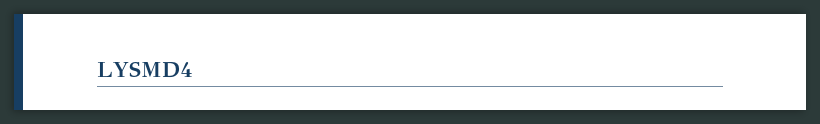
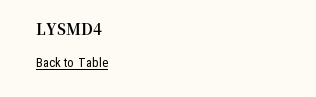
+ Back to Table

